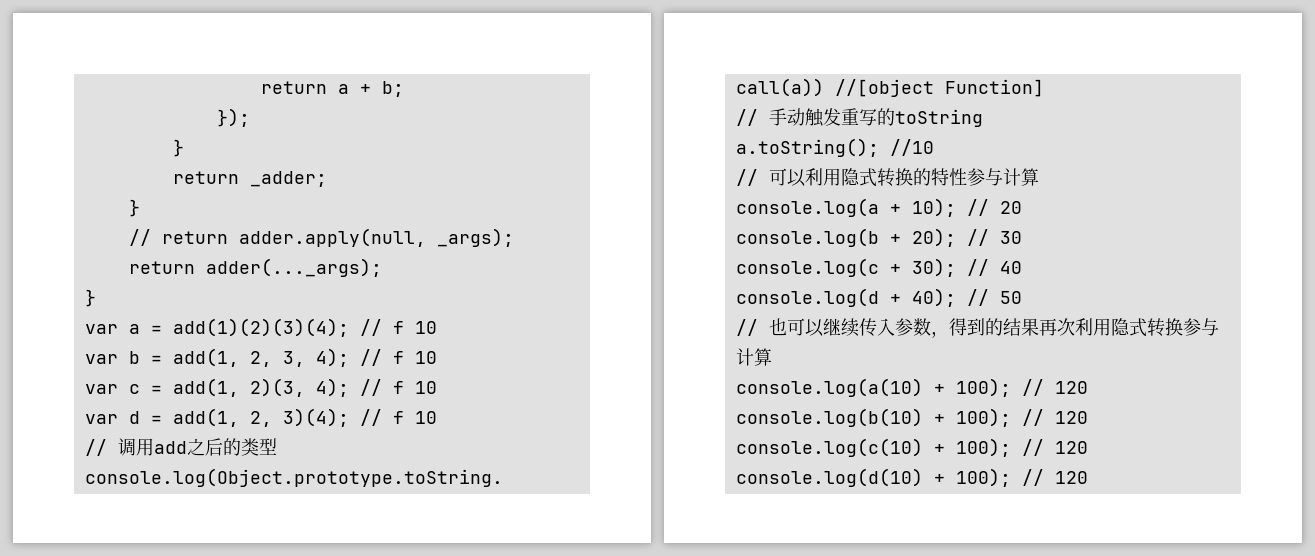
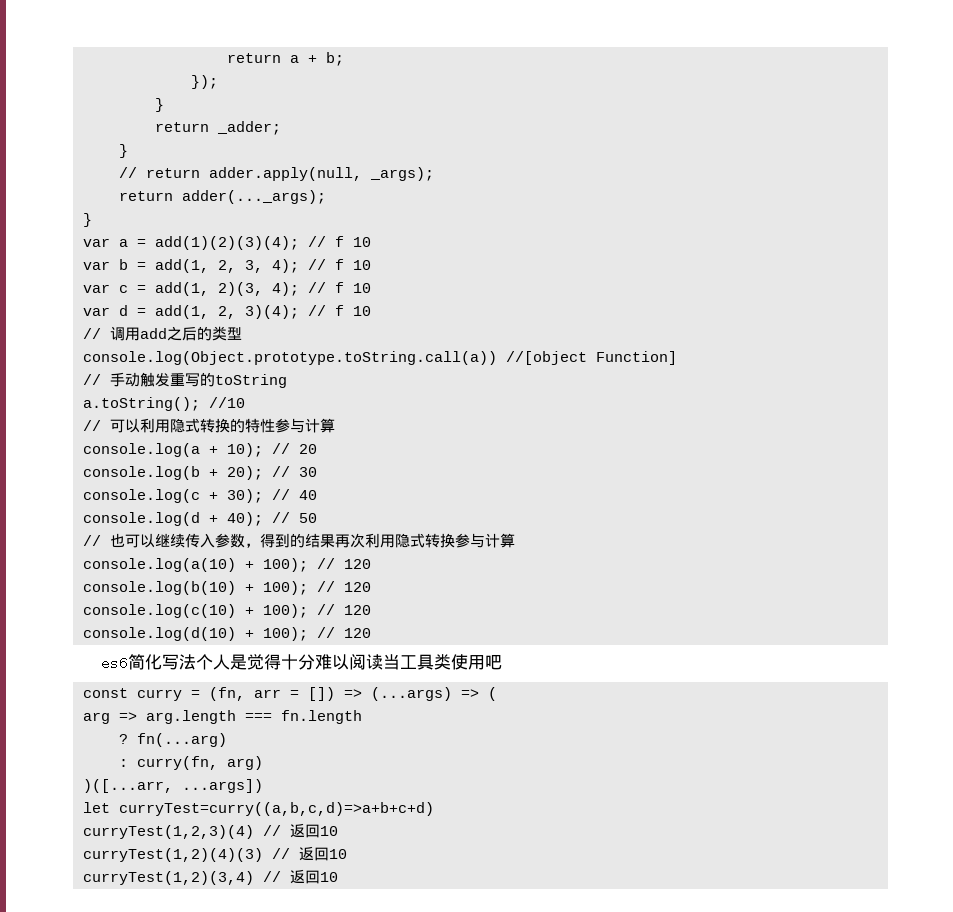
+ es6简化写法个人是觉得十分难以阅读当工具类使用吧
+ const curry = (fn, arr = []) => (...args) => (
+ arg => arg.length === fn.length
+ ? fn(...arg)
+ : curry(fn, arg)
+ )([...arr, ...args])
+ let curryTest=curry((a,b,c,d)=>a+b+c+d)
+ curryTest(1,2,3)(4) // 返回10
+ curryTest(1,2)(4)(3) // 返回10
+ curryTest(1,2)(3,4) // 返回10

